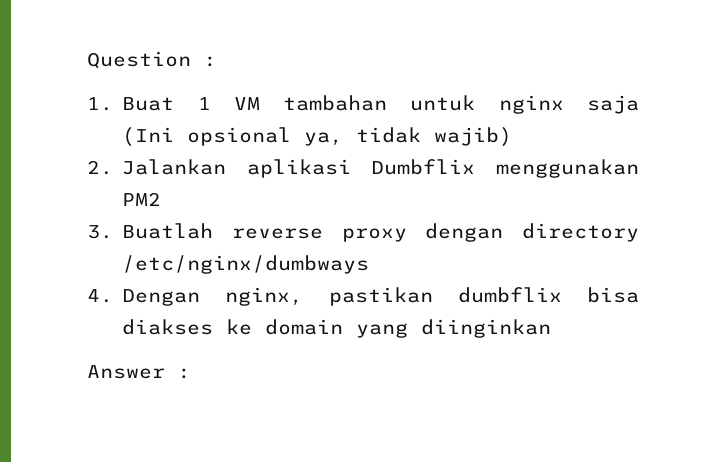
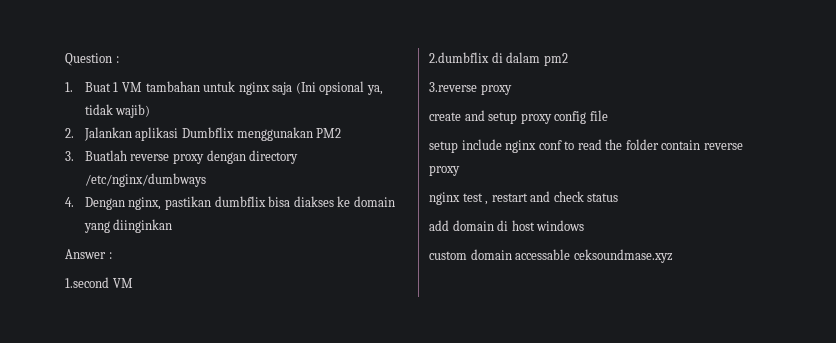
+ 1.second VM
+ 2.dumbflix di dalam pm2
+ 3.reverse proxy
+ create and setup proxy config file
+ setup include nginx conf to read the folder contain reverse proxy
+ nginx test , restart and check status
+ add domain di host windows
+ custom domain accessable ceksoundmase.xyz

